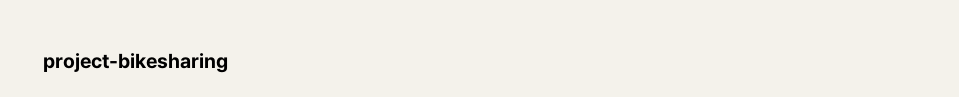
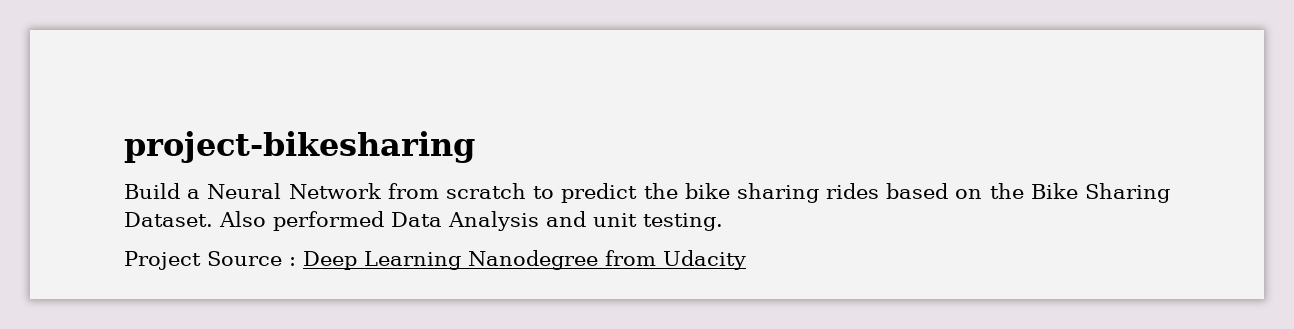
+ Build a Neural Network from scratch to predict the bike sharing rides based on the Bike Sharing Dataset. Also performed Data Analysis and unit testing.
+ Project Source : Deep Learning Nanodegree from Udacity

